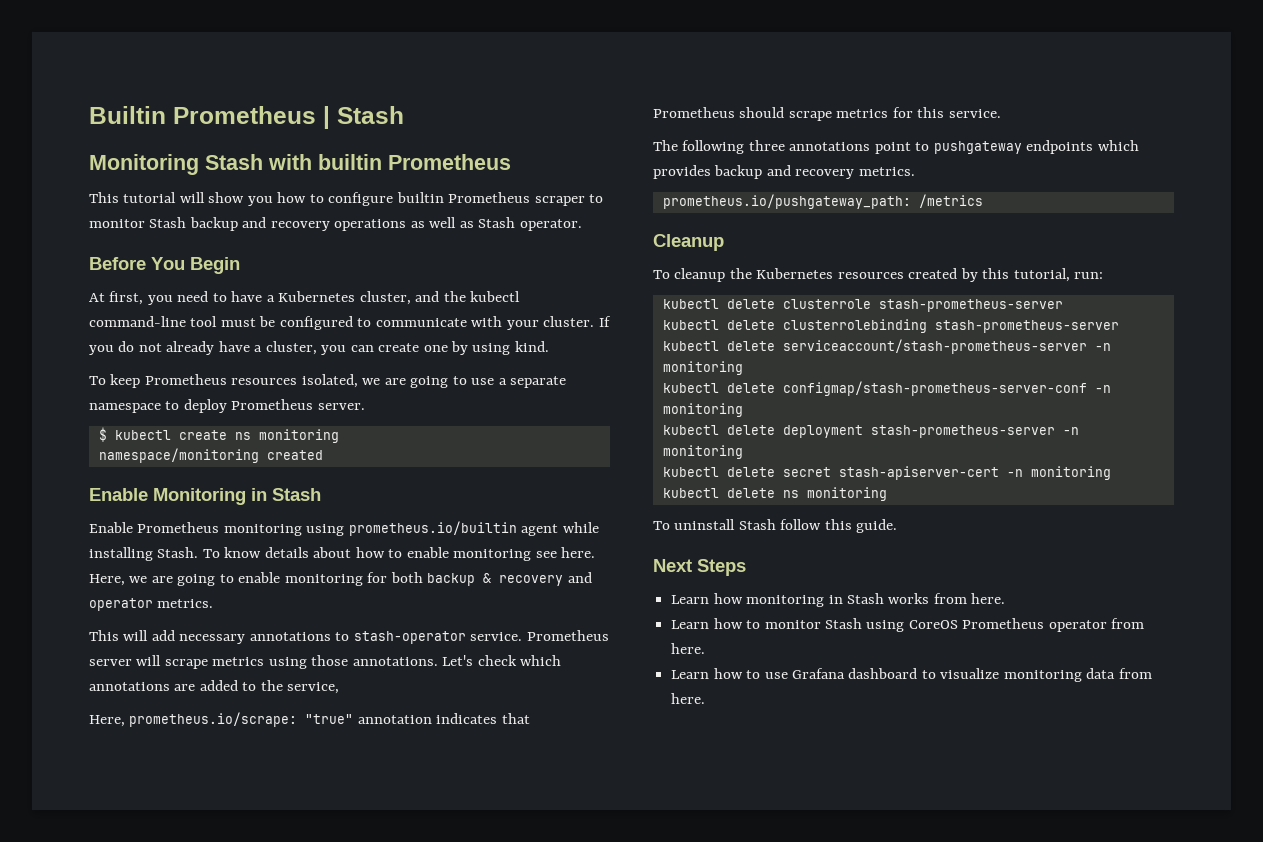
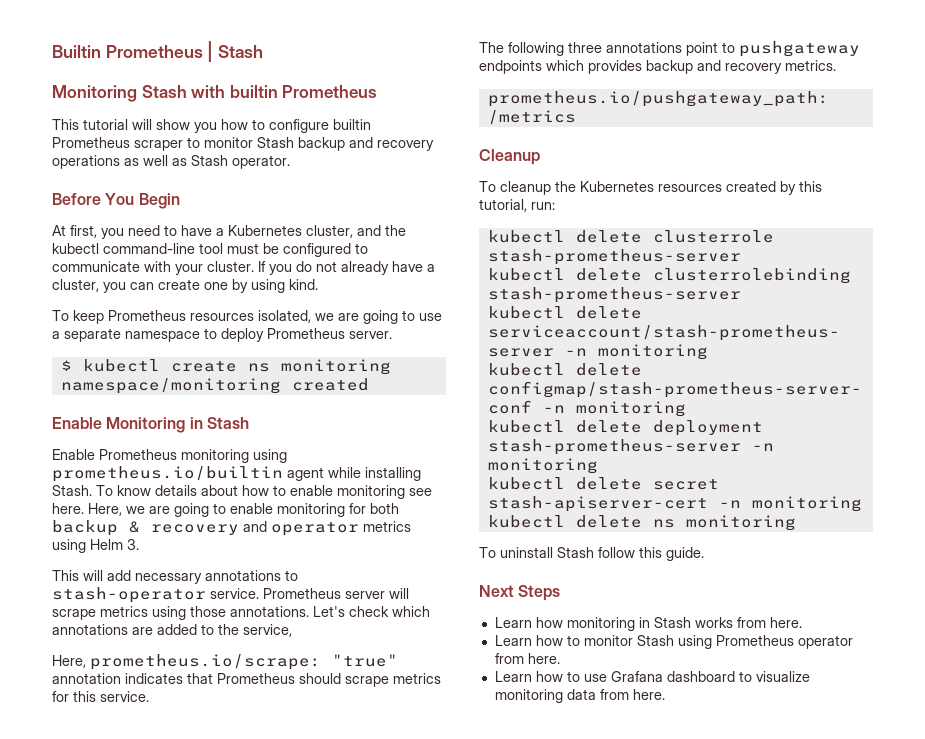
- Here, we are going to enable monitoring for both backup & recovery and operator metrics.
+ Here, we are going to enable monitoring for both backup & recovery and operator metrics using Helm 3.
- Learn how to monitor Stash using CoreOS Prometheus operator from here.
+ Learn how to monitor Stash using Prometheus operator from here.

